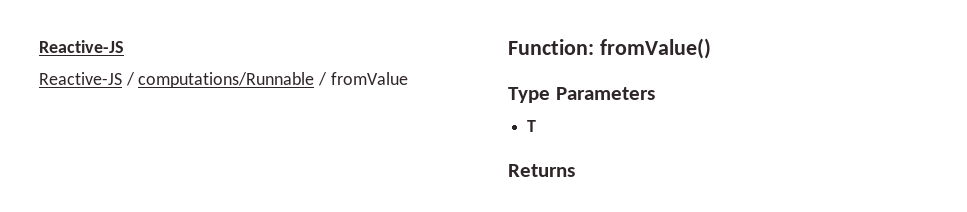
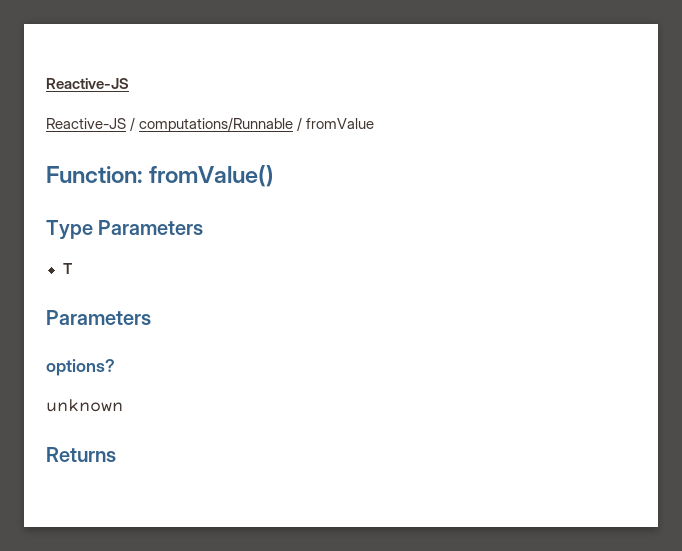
  T
+ Parameters
+ options?
+ unknown

